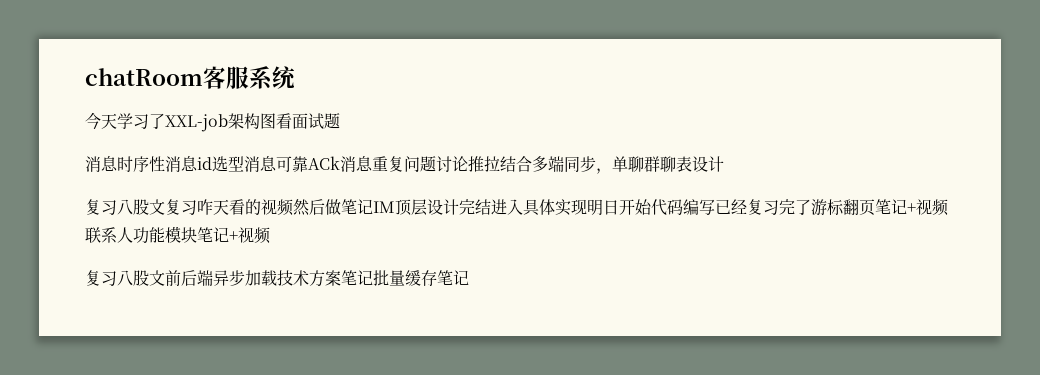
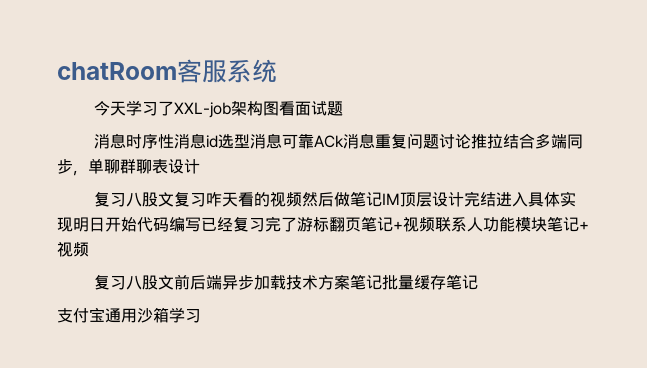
+ 支付宝通用沙箱学习

